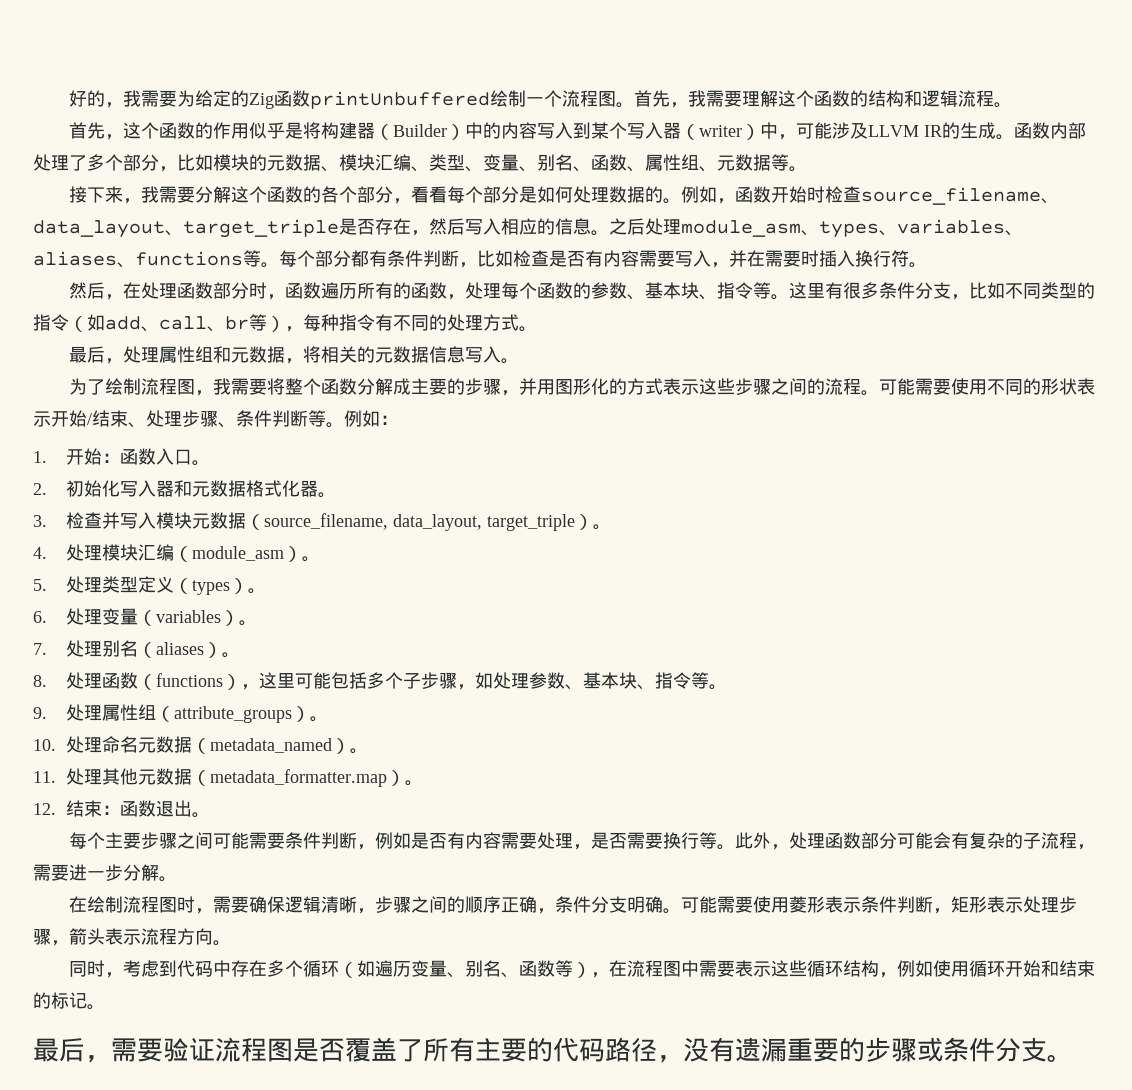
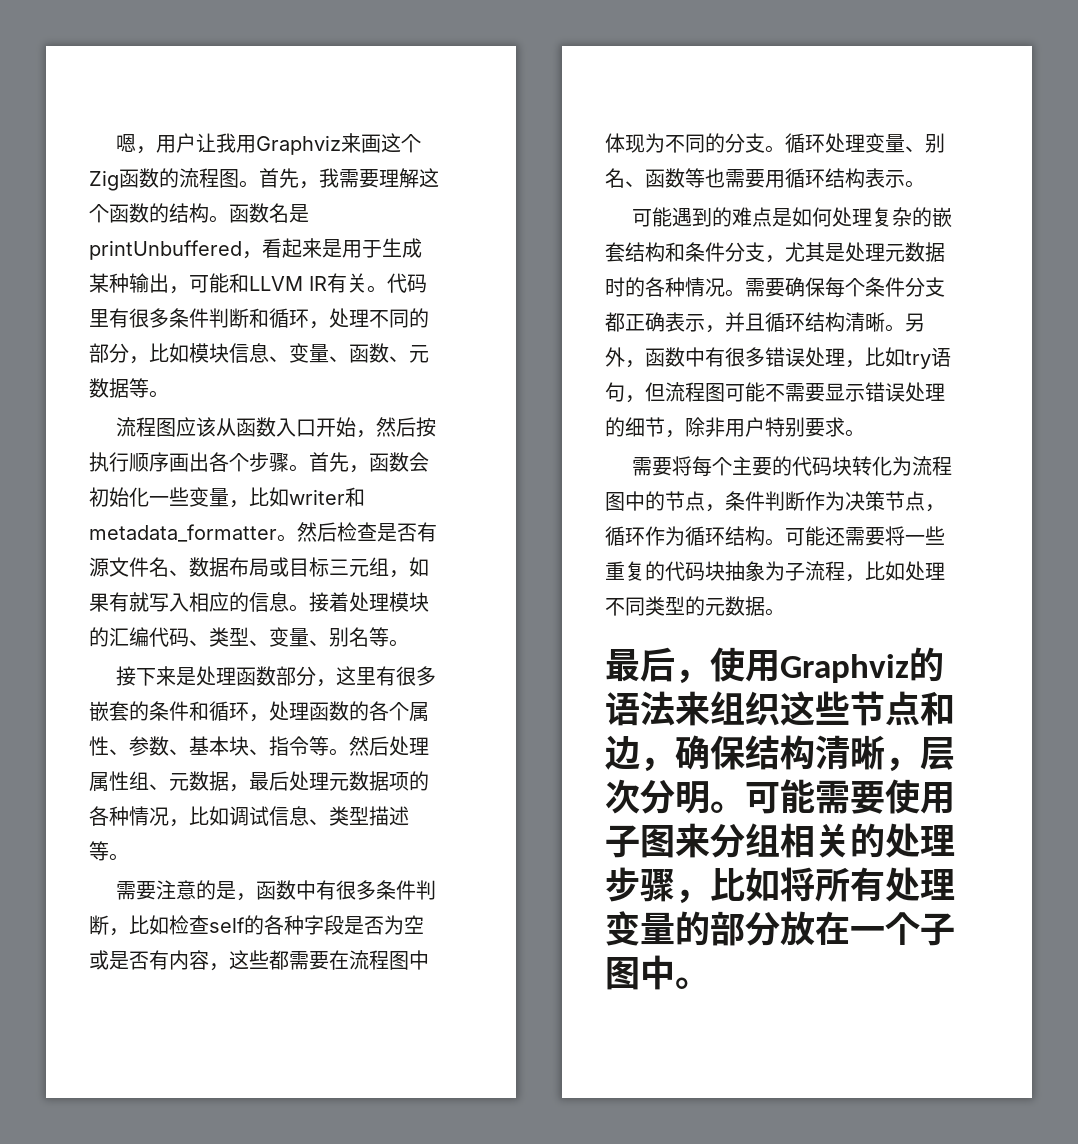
- 好的，我需要为给定的Zig函数printUnbuffered绘制一个流程图。
+ 嗯，用户让我用Graphviz来画这个Zig函数的流程图。
- 首先，我需要理解这个函数的结构和逻辑流程。
- 首先，这个函数的作用似乎是将构建器（Builder）中的内容写入到某个写入器（writer）中，可能涉及LLVM IR的生成。函数内部处理了多个部分，比如模块的元数据、模块汇编、类型、变量、别名、函数、属性组、元数据等。
- 接下来，我需要分解这个函数的各个部分，看看每个部分是如何处理数据的。例如，函数开始时检查source_filename、data_layout、target_triple是否存在，然后写入相应的信息。之后处理module_asm、types、variables、aliases、functions等。每个部分都有条件判断，比如检查是否有内容需要写入，并在需要时插入换行符。
- 然后，在处理函数部分时，函数遍历所有的函数，处理每个函数的参数、基本块、指令等。这里有很多条件分支，比如不同类型的指令（如add、call、br等），每种指令有不同的处理方式。
- 最后，处理属性组和元数据，将相关的元数据信息写入。
- 为了绘制流程图，我需要将整个函数分解成主要的步骤，并用图形化的方式表示这些步骤之间的流程。可能需要使用不同的形状表示开始/结束、处理步骤、条件判断等。例如：
- 1.开始：函数入口。
- 2.初始化写入器和元数据格式化器。
- 3.检查并写入模块元数据（source_filename, data_layout, target_triple）。
- 4.处理模块汇编（module_asm）。
- 5.处理类型定义（types）。
- 6.处理变量（variables）。
- 7.处理别名（aliases）。
- 8.处理函数（functions），这里可能包括多个子步骤，如处理参数、基本块、指令等。
- 9.处理属性组（attribute_groups）。
- 10.处理命名元数据（metadata_named）。
- 11.处理其他元数据（metadata_formatter.map）。
- 12.结束：函数退出。
- 每个主要步骤之间可能需要条件判断，例如是否有内容需要处理，是否需要换行等。此外，处理函数部分可能会有复杂的子流程，需要进一步分解。
- 在绘制流程图时，需要确保逻辑清晰，步骤之间的顺序正确，条件分支明确。可能需要使用菱形表示条件判断，矩形表示处理步骤，箭头表示流程方向。
- 同时，考虑到代码中存在多个循环（如遍历变量、别名、函数等），在流程图中需要表示这些循环结构，例如使用循环开始和结束的标记。
- 最后，需要验证流程图是否覆盖了所有主要的代码路径，没有遗漏重要的步骤或条件分支。
+ 首先，我需要理解这个函数的结构。函数名是printUnbuffered，看起来是用于生成某种输出，可能和LLVM IR有关。代码里有很多条件判断和循环，处理不同的部分，比如模块信息、变量、函数、元数据等。
+ 流程图应该从函数入口开始，然后按执行顺序画出各个步骤。首先，函数会初始化一些变量，比如writer和metadata_formatter。然后检查是否有源文件名、数据布局或目标三元组，如果有就写入相应的信息。接着处理模块的汇编代码、类型、变量、别名等。
+ 接下来是处理函数部分，这里有很多嵌套的条件和循环，处理函数的各个属性、参数、基本块、指令等。然后处理属性组、元数据，最后处理元数据项的各种情况，比如调试信息、类型描述等。
+ 需要注意的是，函数中有很多条件判断，比如检查self的各种字段是否为空或是否有内容，这些都需要在流程图中体现为不同的分支。循环处理变量、别名、函数等也需要用循环结构表示。
+ 可能遇到的难点是如何处理复杂的嵌套结构和条件分支，尤其是处理元数据时的各种情况。需要确保每个条件分支都正确表示，并且循环结构清晰。另外，函数中有很多错误处理，比如try语句，但流程图可能不需要显示错误处理的细节，除非用户特别要求。
+ 需要将每个主要的代码块转化为流程图中的节点，条件判断作为决策节点，循环作为循环结构。可能还需要将一些重复的代码块抽象为子流程，比如处理不同类型的元数据。
+ 最后，使用Graphviz的语法来组织这些节点和边，确保结构清晰，层次分明。可能需要使用子图来分组相关的处理步骤，比如将所有处理变量的部分放在一个子图中。

